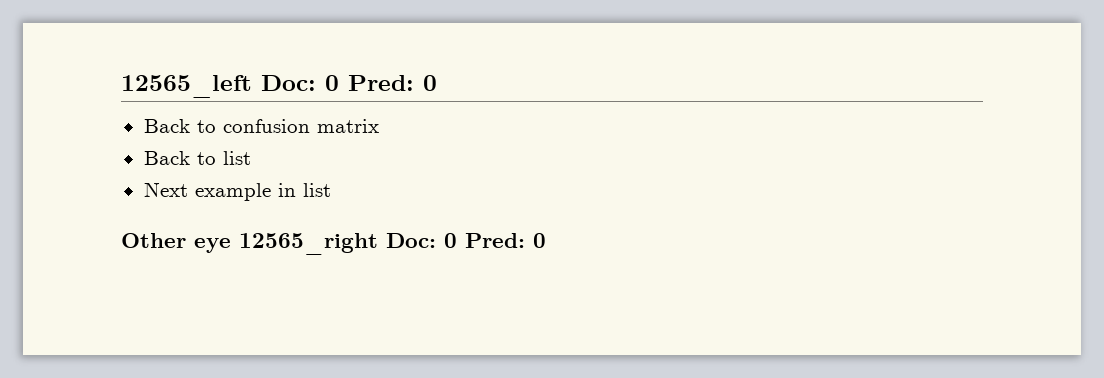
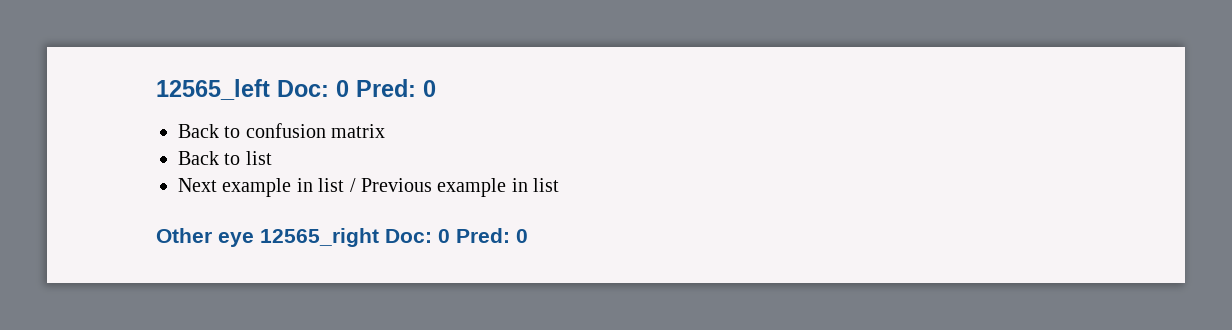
- Next example in list
+ Next example in list / Previous example in list

